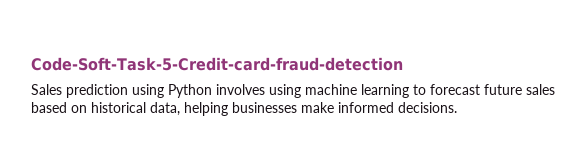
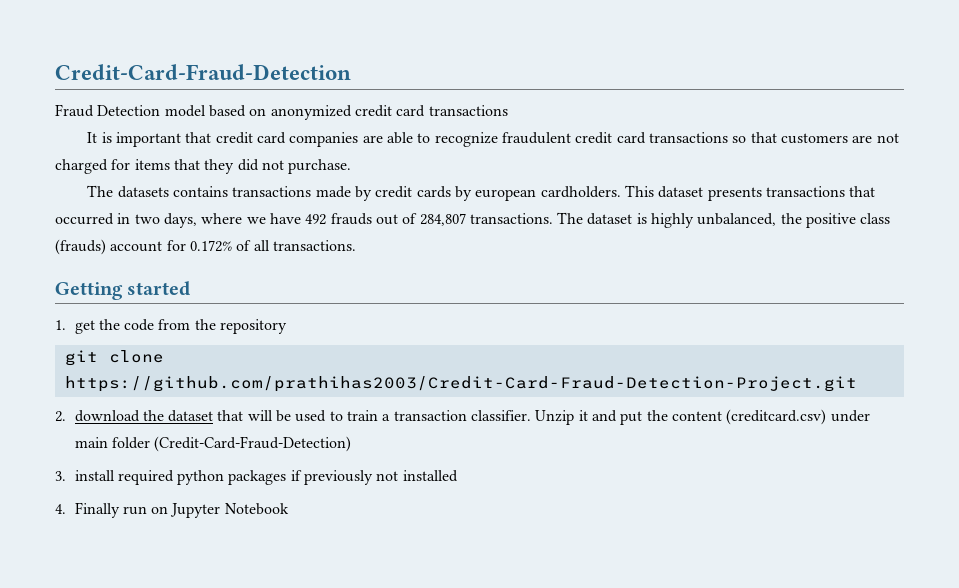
- Code-Soft-Task-5-Credit-card-fraud-detection
- Sales prediction using Python involves using machine learning to forecast future sales based on historical data, helping businesses make informed decisions.
+ Credit-Card-Fraud-Detection
+ Fraud Detection model based on anonymized credit card transactions
+ It is important that credit card companies are able to recognize fraudulent credit card transactions so that customers are not charged for items that they did not purchase.
+ The datasets contains transactions made by credit cards by european cardholders. This dataset presents transactions that occurred in two days, where we have 492 frauds out of 284,807 transactions. The dataset is highly unbalanced, the positive class (frauds) account for 0.172% of all transactions.
+ Getting started
+ 1. get the code from the repository
+ git clone https://github.com/prathihas2003/Credit-Card-Fraud-Detection-Project.git
+ 2. download the dataset that will be used to train a transaction classifier. Unzip it and put the content (creditcard.csv) under main folder (Credit-Card-Fraud-Detection)
+ 3. install required python packages if previously not installed
+ 4. Finally run on Jupyter Notebook

